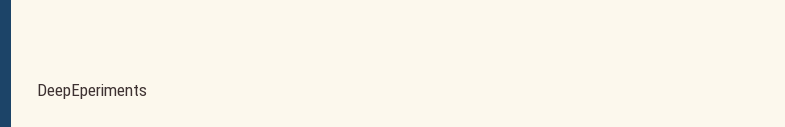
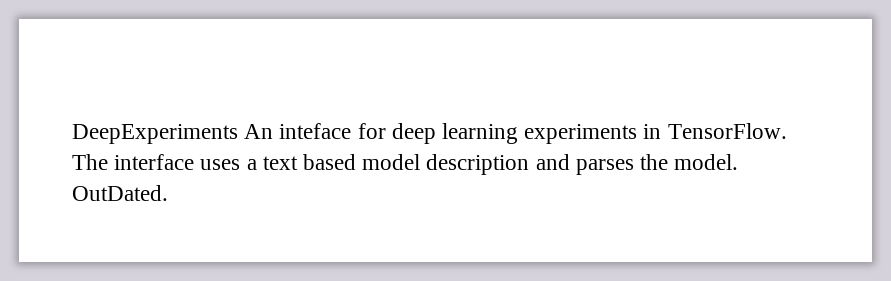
- DeepEperiments
+ DeepExperiments An inteface for deep learning experiments in TensorFlow. The interface uses a text based model description and parses the model. OutDated.

